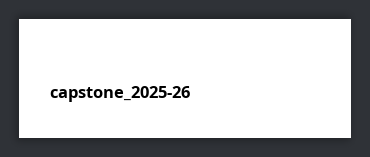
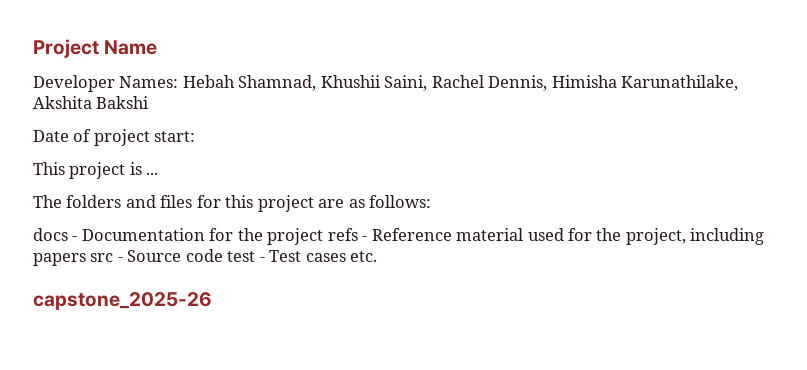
+ Project Name
+ Developer Names: Hebah Shamnad, Khushii Saini, Rachel Dennis, Himisha Karunathilake, Akshita Bakshi
+ Date of project start:
+ This project is ...
+ The folders and files for this project are as follows:
+ docs - Documentation for the project refs - Reference material used for the project, including papers src - Source code test - Test cases etc.

